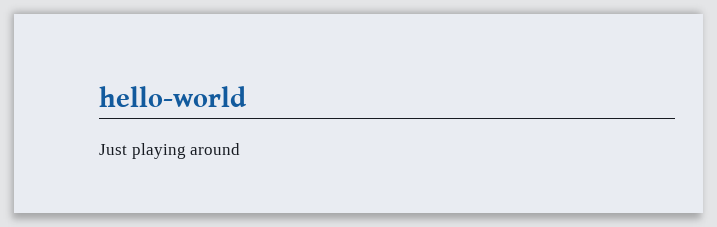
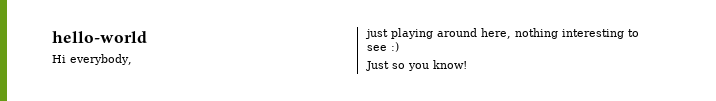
- Just playing around
+ Hi everybody,
+ just playing around here, nothing interesting to see :)
+ Just so you know!

